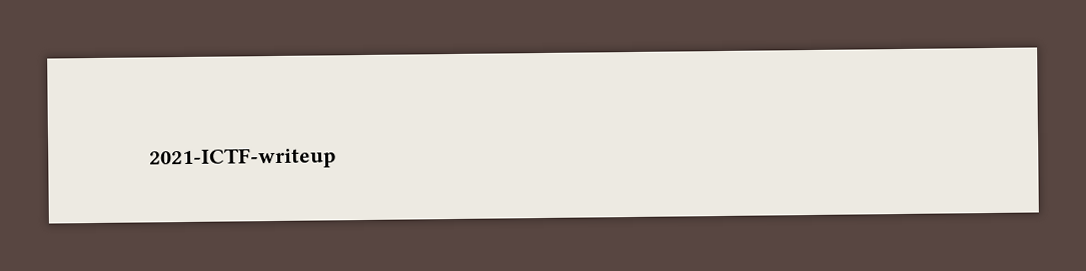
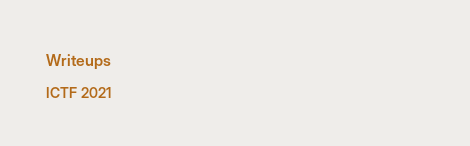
- 2021-ICTF-writeup
+ Writeups
+ ICTF 2021

